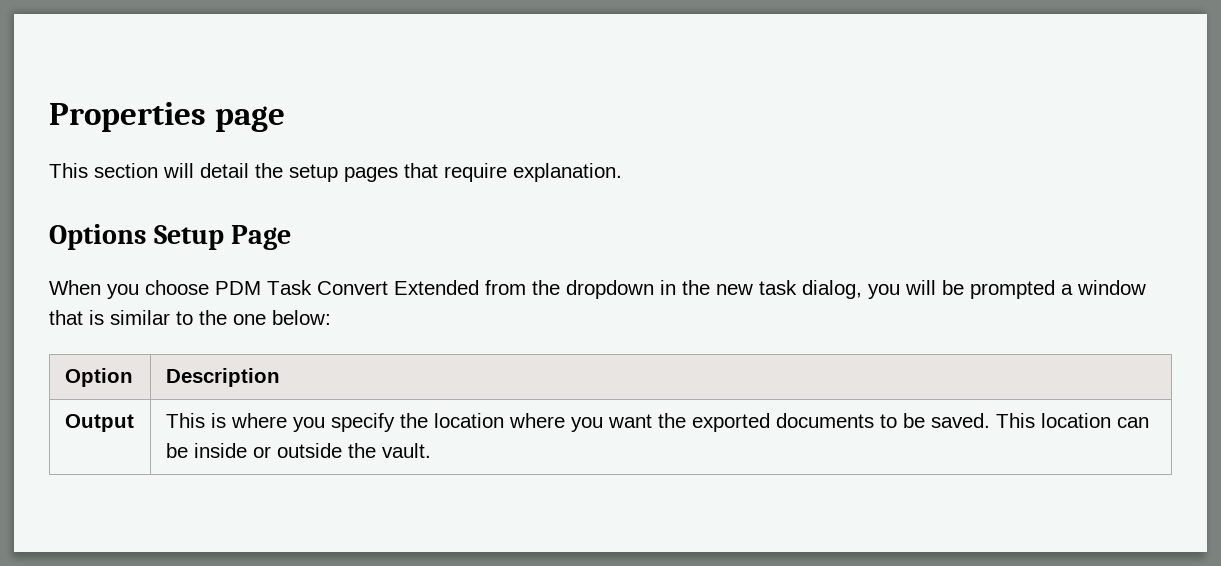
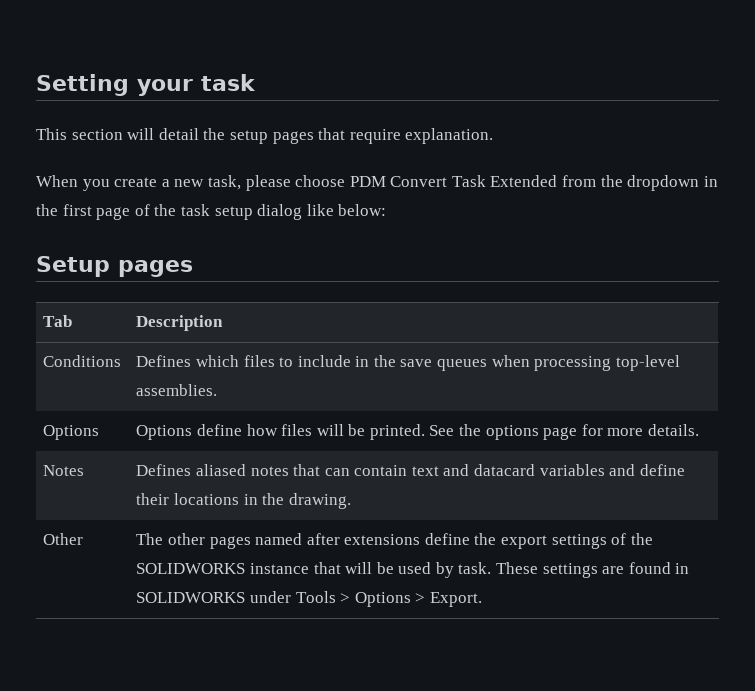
- Properties page
+ Setting your task
- Options Setup Page
- When you choose PDM Task Convert Extended from the dropdown in the new task dialog, you will be prompted a window that is similar to the one below:
- Option | Description
- Output | This is where you specify the location where you want the exported documents to be saved. This location can be inside or outside the vault.
+ When you create a new task, please choose PDM Convert Task Extended from the dropdown in the first page of the task setup dialog like below:
+ Setup pages
+ Tab | Description
+ Conditions | Defines which files to include in the save queues when processing top-level assemblies.
+ Options | Options define how files will be printed. See the options page for more details.
+ Notes | Defines aliased notes that can contain text and datacard variables and define their locations in the drawing.
+ Other | The other pages named after extensions define the export settings of the SOLIDWORKS instance that will be used by task. These settings are found in SOLIDWORKS under Tools > Options > Export.

